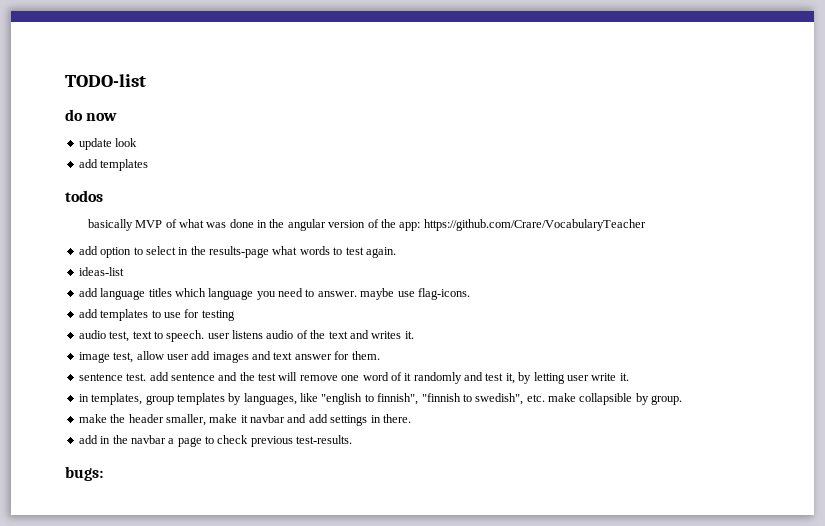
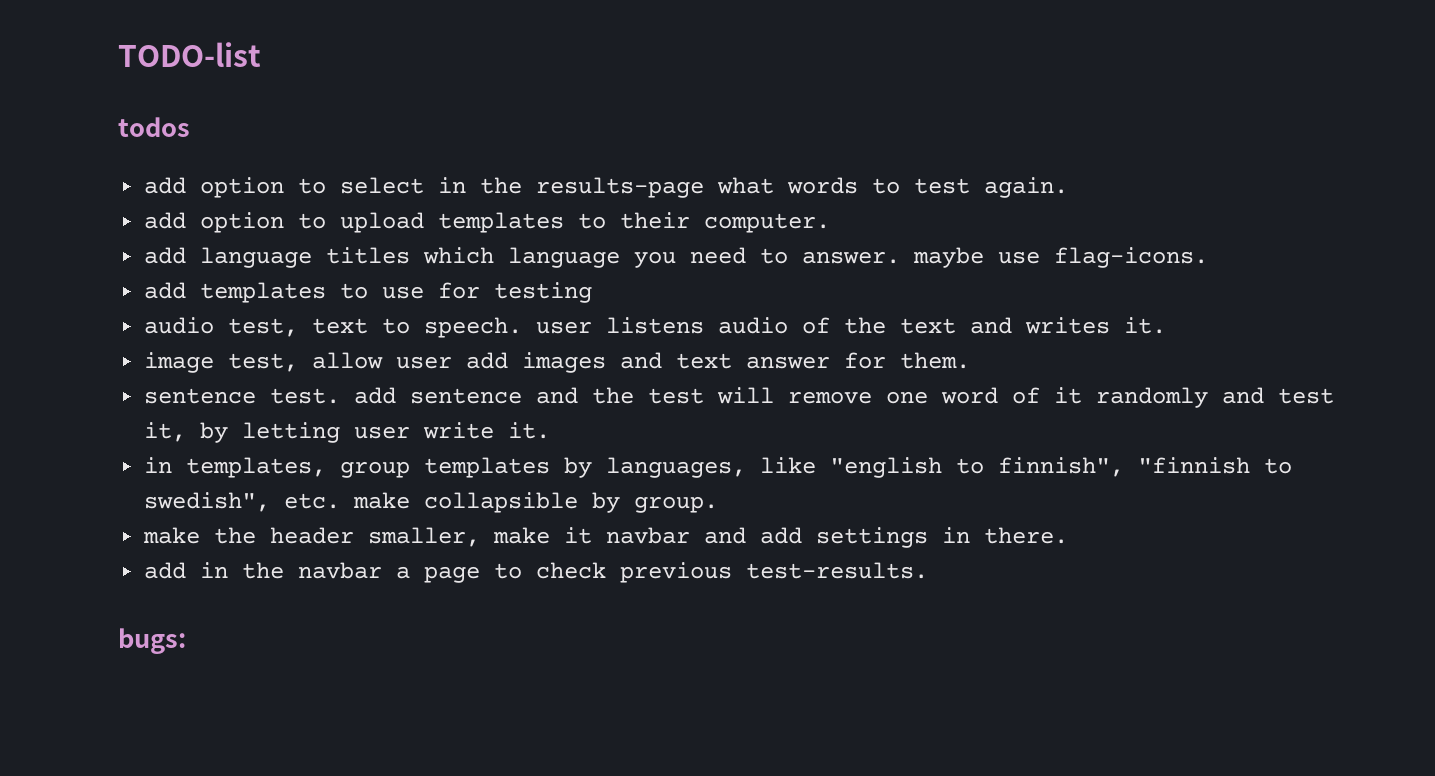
- do now
- update look
- add templates
  todos
- basically MVP of what was done in the angular version of the app: https://github.com/Crare/VocabularyTeacher
- ideas-list
+ add option to upload templates to their computer.

